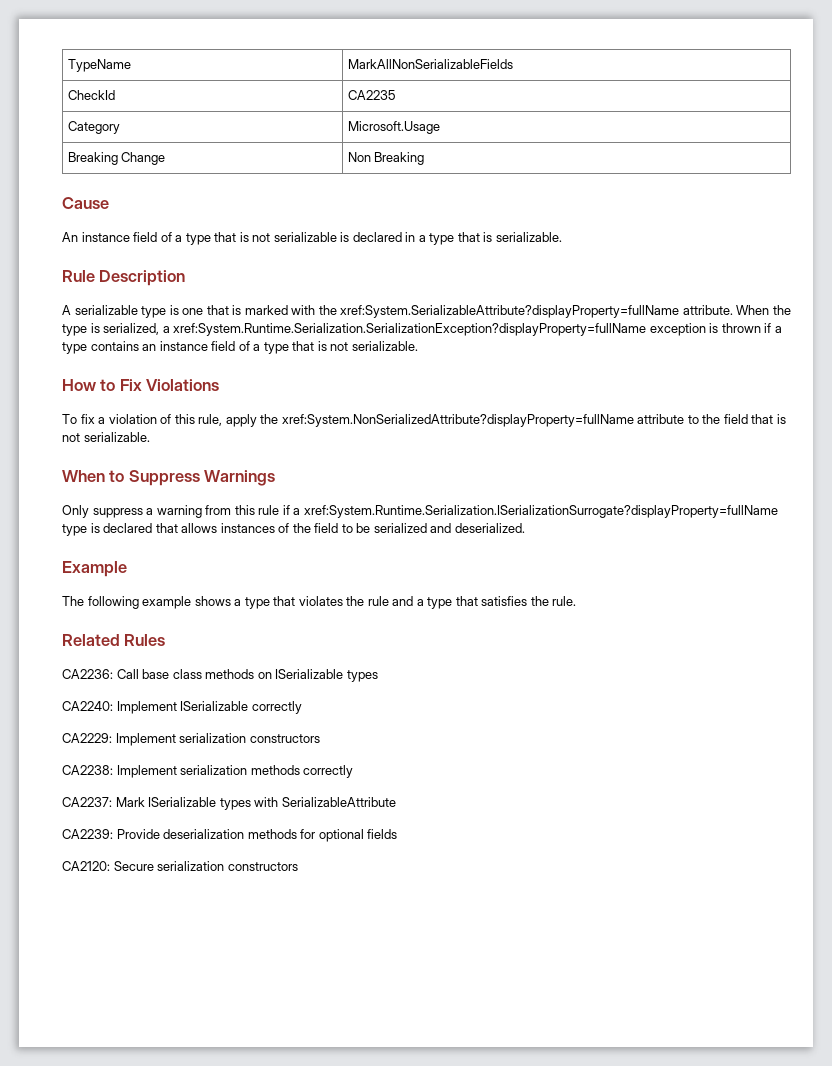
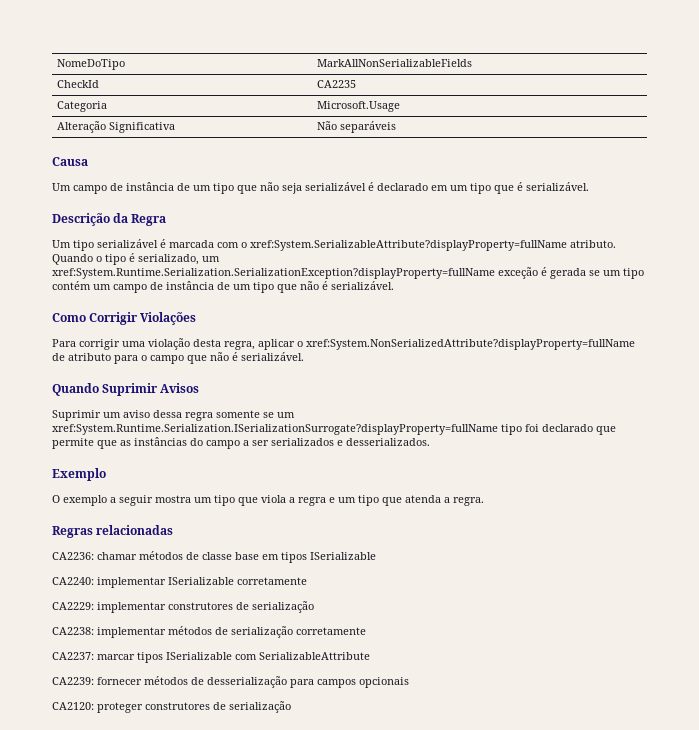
- TypeName | MarkAllNonSerializableFields
+ NomeDoTipo | MarkAllNonSerializableFields
- Category | Microsoft.Usage
+ Categoria | Microsoft.Usage
- Breaking Change | Non Breaking
- Cause
- An instance field of a type that is not serializable is declared in a type that is serializable.
- Rule Description
- A serializable type is one that is marked with the xref:System.SerializableAttribute?displayProperty=fullName attribute. When the type is serialized, a xref:System.Runtime.Serialization.SerializationException?displayProperty=fullName exception is thrown if a type contains an instance field of a type that is not serializable.
- How to Fix Violations
- To fix a violation of this rule, apply the xref:System.NonSerializedAttribute?displayProperty=fullName attribute to the field that is not serializable.
- When to Suppress Warnings
- Only suppress a warning from this rule if a xref:System.Runtime.Serialization.ISerializationSurrogate?displayProperty=fullName type is declared that allows instances of the field to be serialized and deserialized.
- Example
- The following example shows a type that violates the rule and a type that satisfies the rule.
- Related Rules
- CA2236: Call base class methods on ISerializable types
+ Alteração Significativa | Não separáveis
+ Causa
+ Um campo de instância de um tipo que não seja serializável é declarado em um tipo que é serializável.
+ Descrição da Regra
+ Um tipo serializável é marcada com o xref:System.SerializableAttribute?displayProperty=fullName atributo. Quando o tipo é serializado, um xref:System.Runtime.Serialization.SerializationException?displayProperty=fullName exceção é gerada se um tipo contém um campo de instância de um tipo que não é serializável.
+ Como Corrigir Violações
+ Para corrigir uma violação desta regra, aplicar o xref:System.NonSerializedAttribute?displayProperty=fullName de atributo para o campo que não é serializável.
+ Quando Suprimir Avisos
+ Suprimir um aviso dessa regra somente se um xref:System.Runtime.Serialization.ISerializationSurrogate?displayProperty=fullName tipo foi declarado que permite que as instâncias do campo a ser serializados e desserializados.
+ Exemplo
+ O exemplo a seguir mostra um tipo que viola a regra e um tipo que atenda a regra.
+ Regras relacionadas
+ CA2236: chamar métodos de classe base em tipos ISerializable
- CA2240: Implement ISerializable correctly
- CA2229: Implement serialization constructors
- CA2238: Implement serialization methods correctly
- CA2237: Mark ISerializable types with SerializableAttribute
- CA2239: Provide deserialization methods for optional fields
- CA2120: Secure serialization constructors
+ CA2240: implementar ISerializable corretamente
+ CA2229: implementar construtores de serialização
+ CA2238: implementar métodos de serialização corretamente
+ CA2237: marcar tipos ISerializable com SerializableAttribute
+ CA2239: fornecer métodos de desserialização para campos opcionais
+ CA2120: proteger construtores de serialização

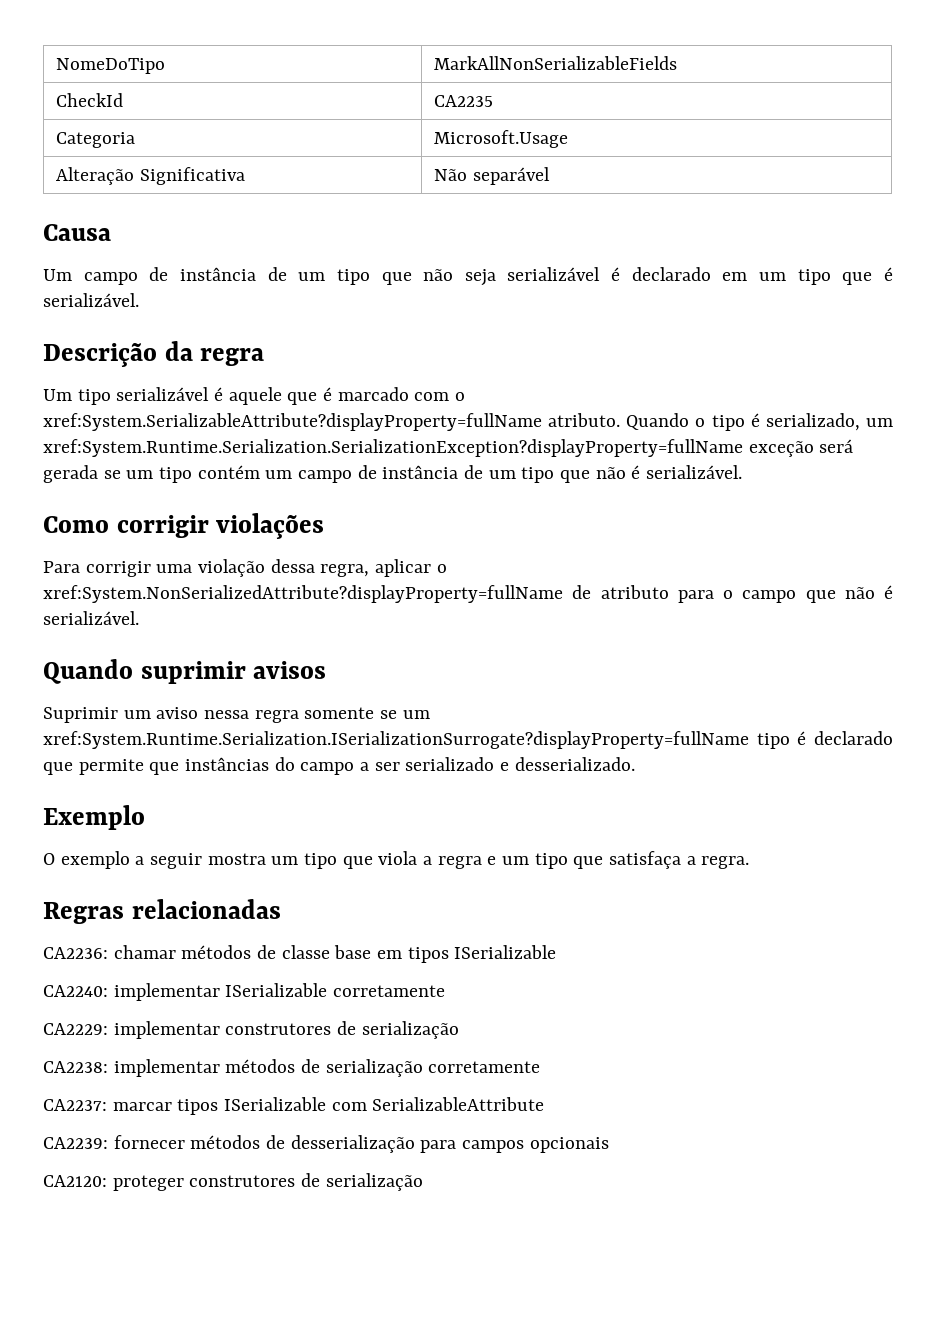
- Alteração Significativa | Não separáveis
+ Alteração Significativa | Não separável
- Descrição da Regra
+ Descrição da regra
- Um tipo serializável é marcada com o xref:System.SerializableAttribute?displayProperty=fullName atributo.
+ Um tipo serializável é aquele que é marcado com o xref:System.SerializableAttribute?displayProperty=fullName atributo.
- Quando o tipo é serializado, um xref:System.Runtime.Serialization.SerializationException?displayProperty=fullName exceção é gerada se um tipo contém um campo de instância de um tipo que não é serializável.
+ Quando o tipo é serializado, um xref:System.Runtime.Serialization.SerializationException?displayProperty=fullName exceção será gerada se um tipo contém um campo de instância de um tipo que não é serializável.
- Como Corrigir Violações
+ Como corrigir violações
- Para corrigir uma violação desta regra, aplicar o xref:System.NonSerializedAttribute?displayProperty=fullName de atributo para o campo que não é serializável.
+ Para corrigir uma violação dessa regra, aplicar o xref:System.NonSerializedAttribute?displayProperty=fullName de atributo para o campo que não é serializável.
- Quando Suprimir Avisos
+ Quando suprimir avisos
- Suprimir um aviso dessa regra somente se um xref:System.Runtime.Serialization.ISerializationSurrogate?displayProperty=fullName tipo foi declarado que permite que as instâncias do campo a ser serializados e desserializados.
+ Suprimir um aviso nessa regra somente se um xref:System.Runtime.Serialization.ISerializationSurrogate?displayProperty=fullName tipo é declarado que permite que instâncias do campo a ser serializado e desserializado.
- O exemplo a seguir mostra um tipo que viola a regra e um tipo que atenda a regra.
+ O exemplo a seguir mostra um tipo que viola a regra e um tipo que satisfaça a regra.

